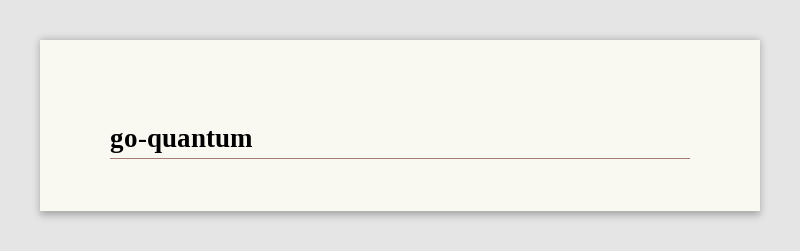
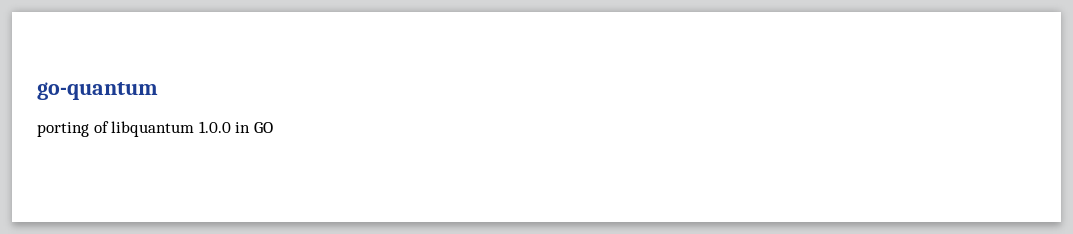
+ porting of libquantum 1.0.0 in GO

